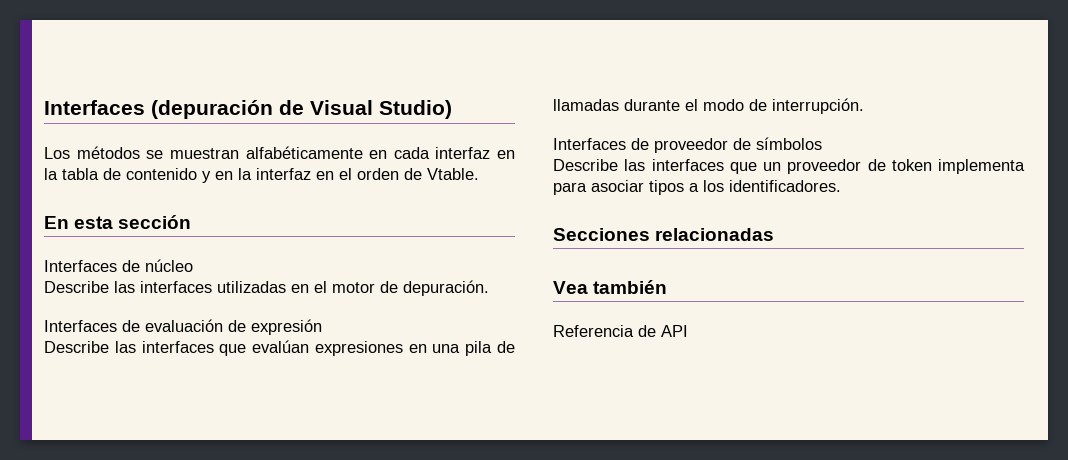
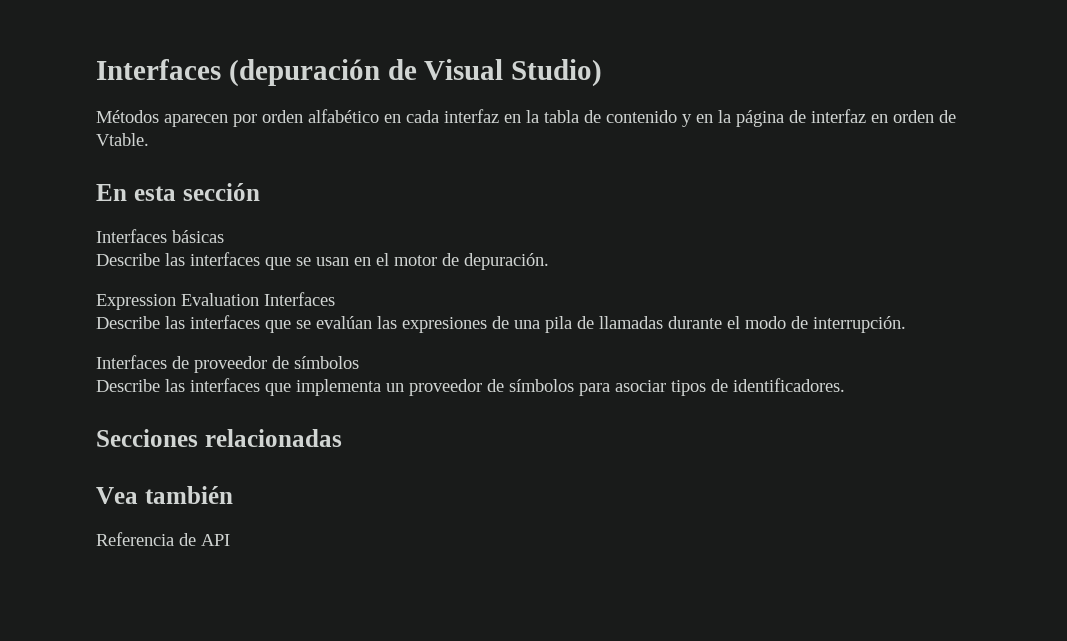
- Los métodos se muestran alfabéticamente en cada interfaz en la tabla de contenido y en la interfaz en el orden de Vtable.
+ Métodos aparecen por orden alfabético en cada interfaz en la tabla de contenido y en la página de interfaz en orden de Vtable.
- Interfaces de núcleo
- Describe las interfaces utilizadas en el motor de depuración.
+ Interfaces básicas
+ Describe las interfaces que se usan en el motor de depuración.
- Interfaces de evaluación de expresión
- Describe las interfaces que evalúan expresiones en una pila de llamadas durante el modo de interrupción.
+ Expression Evaluation Interfaces
+ Describe las interfaces que se evalúan las expresiones de una pila de llamadas durante el modo de interrupción.
- Describe las interfaces que un proveedor de token implementa para asociar tipos a los identificadores.
+ Describe las interfaces que implementa un proveedor de símbolos para asociar tipos de identificadores.

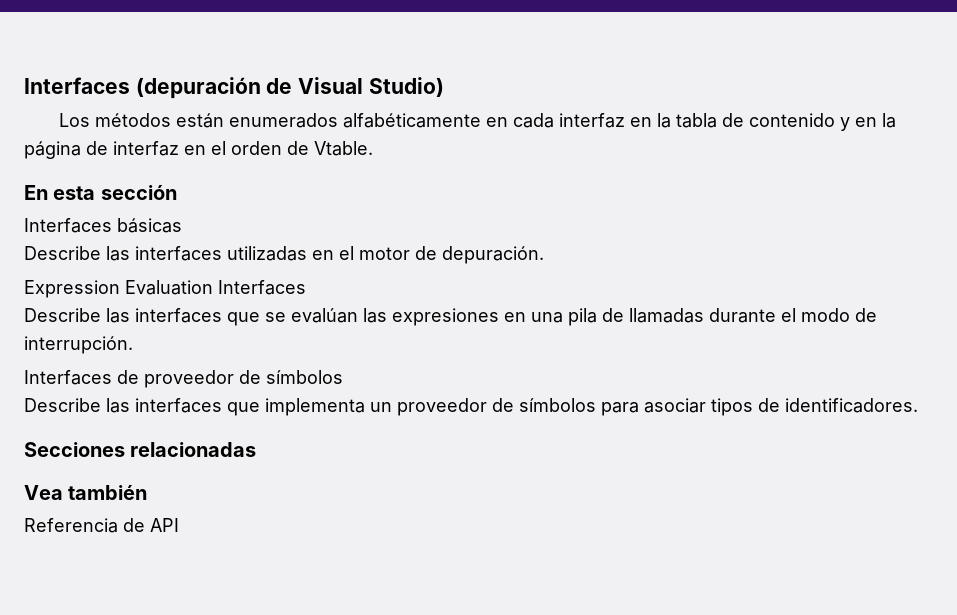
- Métodos aparecen por orden alfabético en cada interfaz en la tabla de contenido y en la página de interfaz en orden de Vtable.
+ Los métodos están enumerados alfabéticamente en cada interfaz en la tabla de contenido y en la página de interfaz en el orden de Vtable.
- Describe las interfaces que se usan en el motor de depuración.
+ Describe las interfaces utilizadas en el motor de depuración.
- Describe las interfaces que se evalúan las expresiones de una pila de llamadas durante el modo de interrupción.
+ Describe las interfaces que se evalúan las expresiones en una pila de llamadas durante el modo de interrupción.

